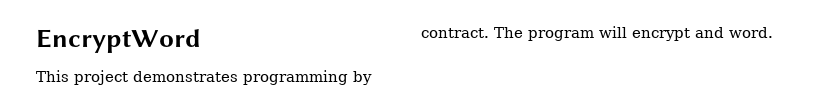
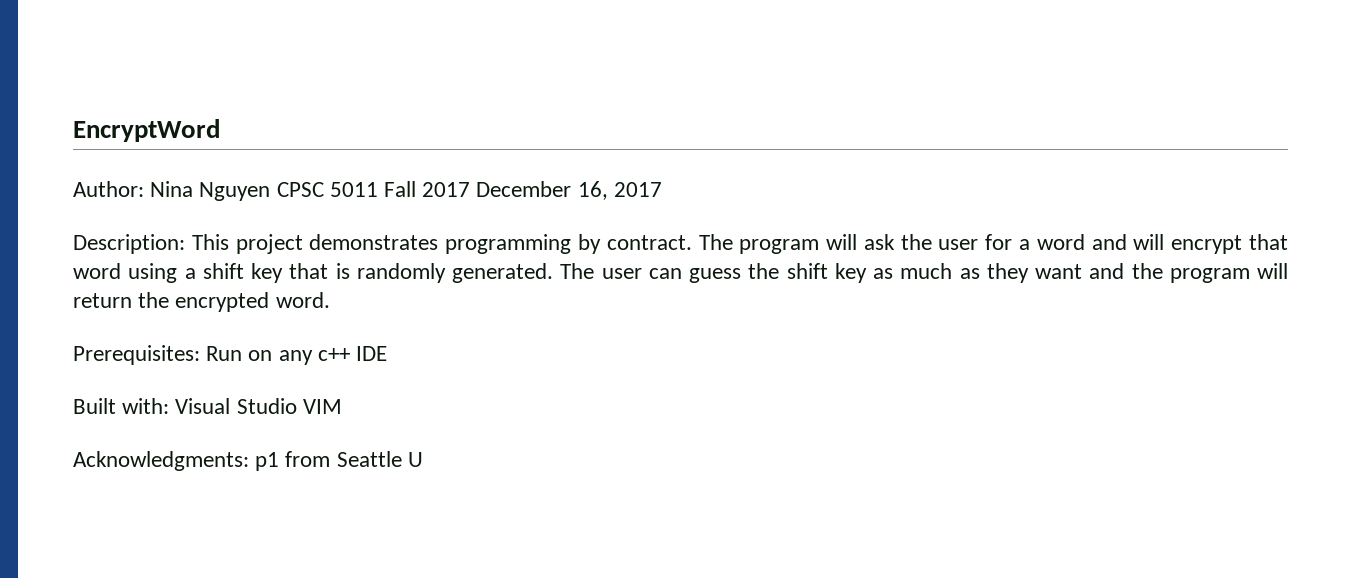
- This project demonstrates programming by contract.
+ Author: Nina Nguyen CPSC 5011 Fall 2017 December 16, 2017
+ Description: This project demonstrates programming by contract.
- The program will encrypt and word.
+ The program will ask the user for a word and will encrypt that word using a shift key that is randomly generated. The user can guess the shift key as much as they want and the program will return the encrypted word.
+ Prerequisites: Run on any c++ IDE
+ Built with: Visual Studio VIM
+ Acknowledgments: p1 from Seattle U

